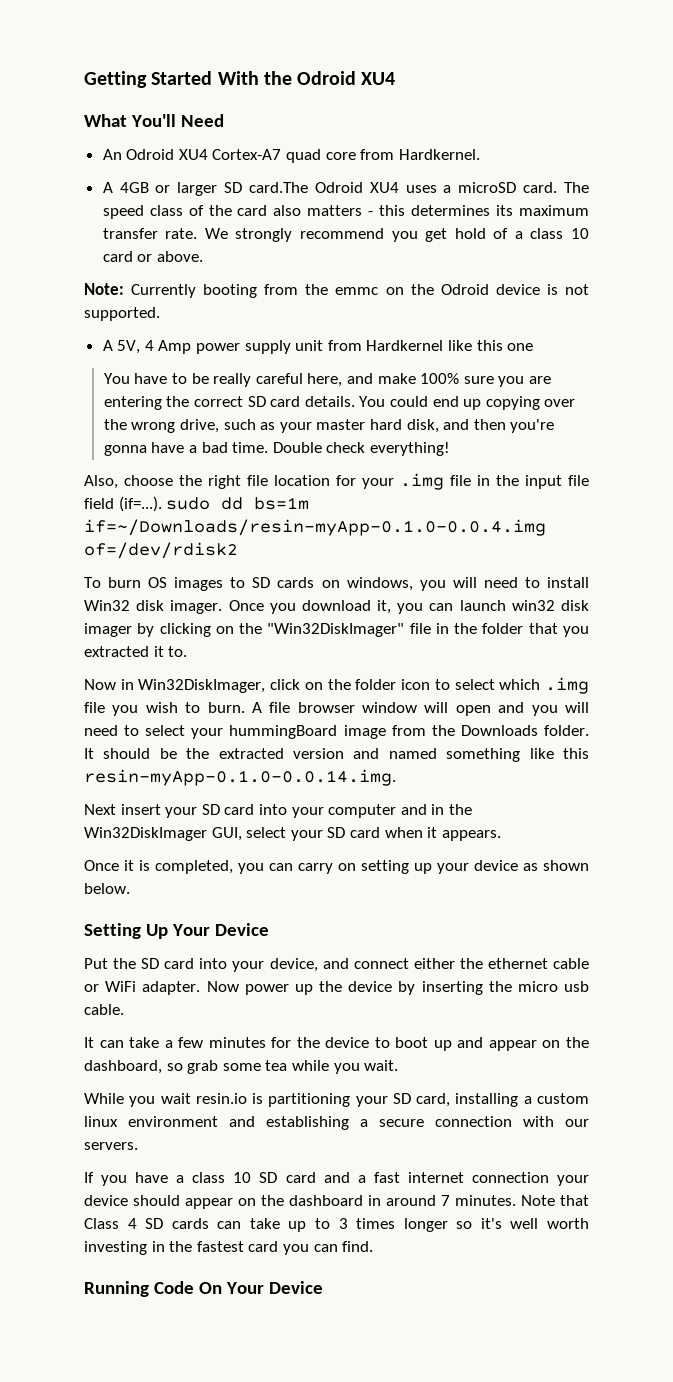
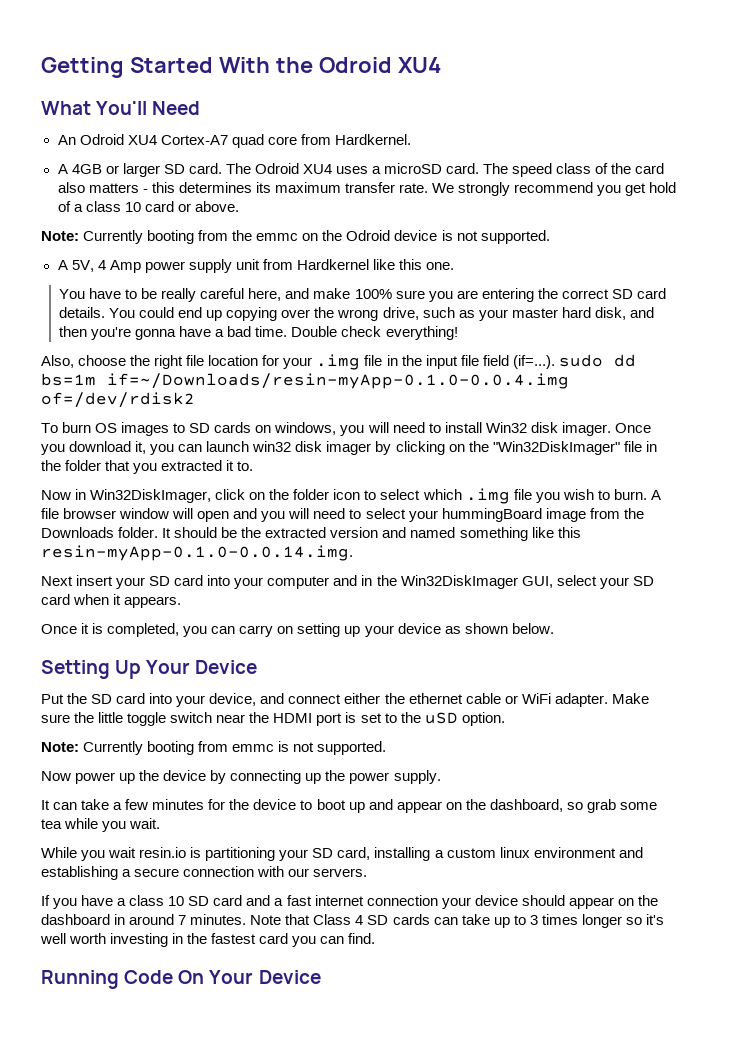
- A 4GB or larger SD card.The Odroid XU4 uses a microSD card.
+ A 4GB or larger SD card. The Odroid XU4 uses a microSD card.
- A 5V, 4 Amp power supply unit from Hardkernel like this one
+ A 5V, 4 Amp power supply unit from Hardkernel like this one.
- Put the SD card into your device, and connect either the ethernet cable or WiFi adapter. Now power up the device by inserting the micro usb cable.
+ Put the SD card into your device, and connect either the ethernet cable or WiFi adapter. Make sure the little toggle switch near the HDMI port is set to the uSD option.
+ Note: Currently booting from emmc is not supported.
+ Now power up the device by connecting up the power supply.

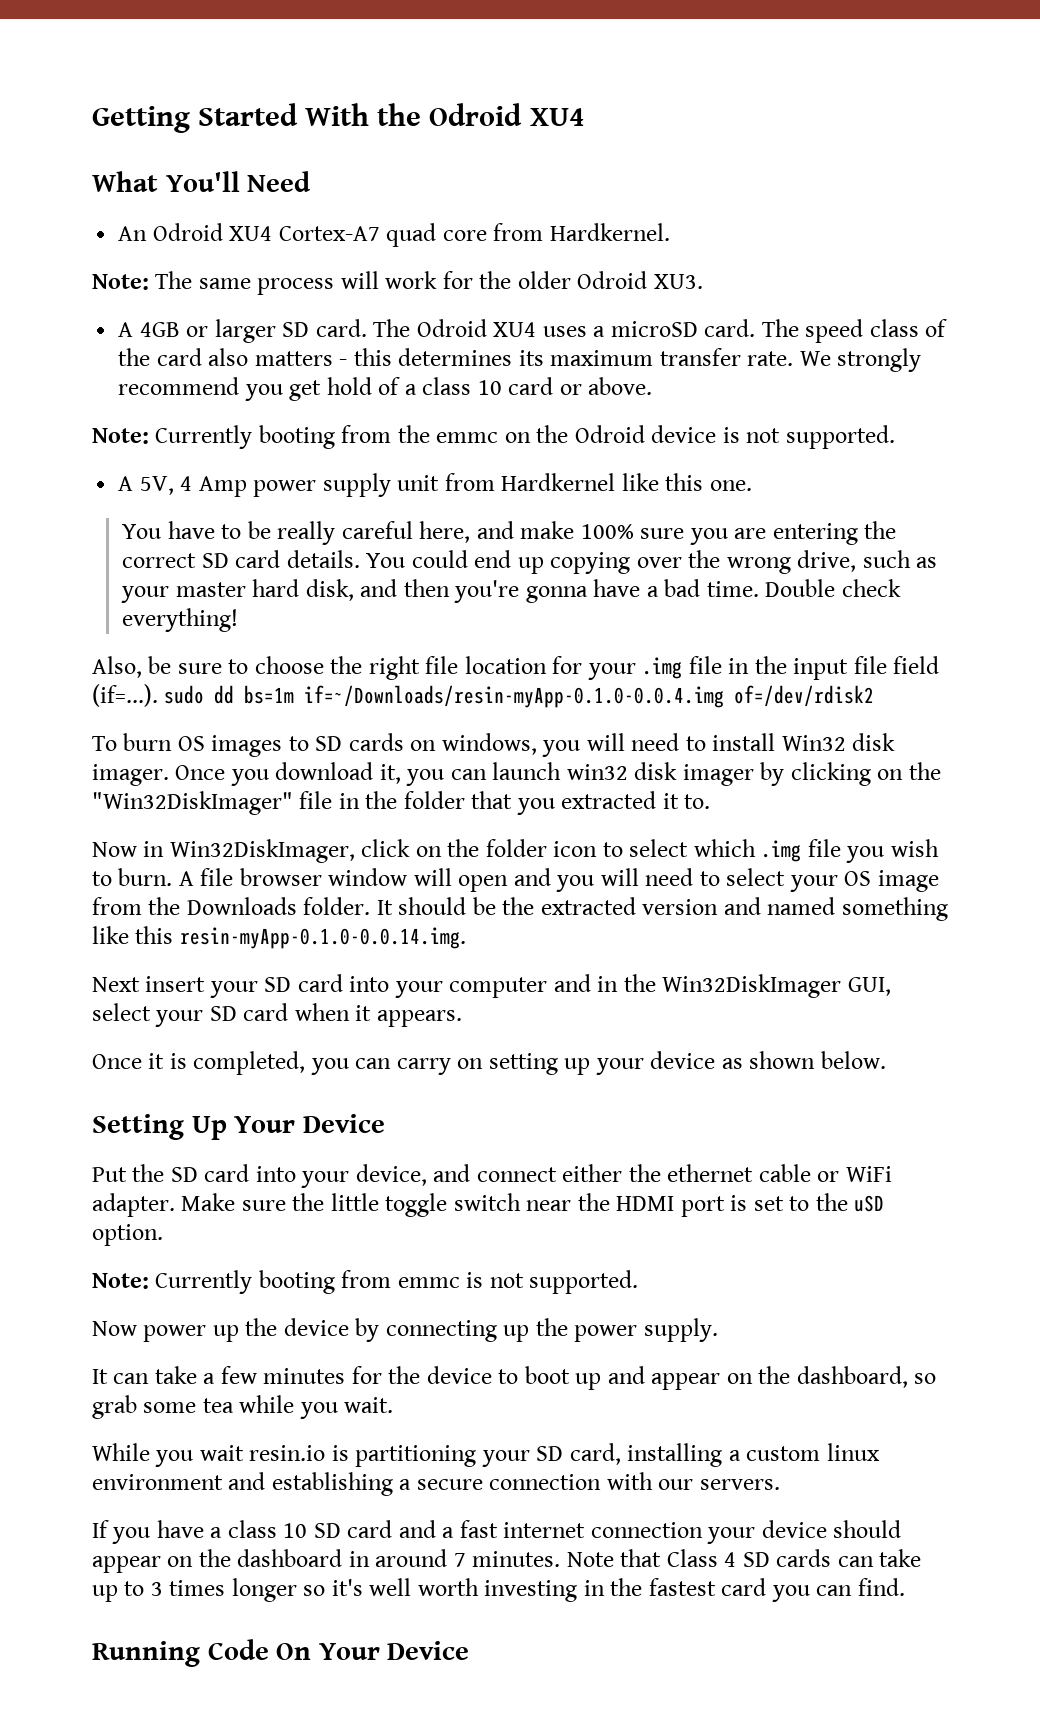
+ Note: The same process will work for the older Odroid XU3.
- Also, choose the right file location for your .img file in the input file field (if=...). sudo dd bs=1m if=~/Downloads/resin-myApp-0.1.0-0.0.4.img of=/dev/rdisk2
+ Also, be sure to choose the right file location for your .img file in the input file field (if=...). sudo dd bs=1m if=~/Downloads/resin-myApp-0.1.0-0.0.4.img of=/dev/rdisk2
- A file browser window will open and you will need to select your hummingBoard image from the Downloads folder.
+ A file browser window will open and you will need to select your OS image from the Downloads folder.

